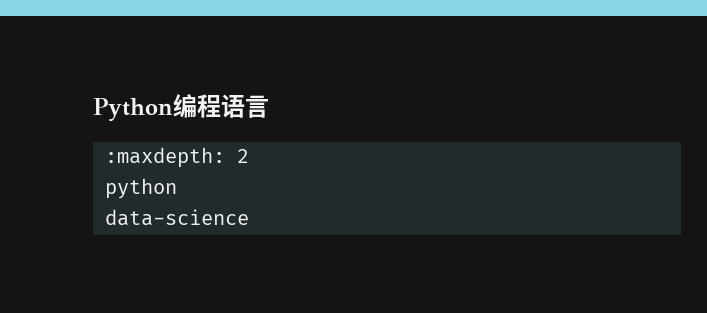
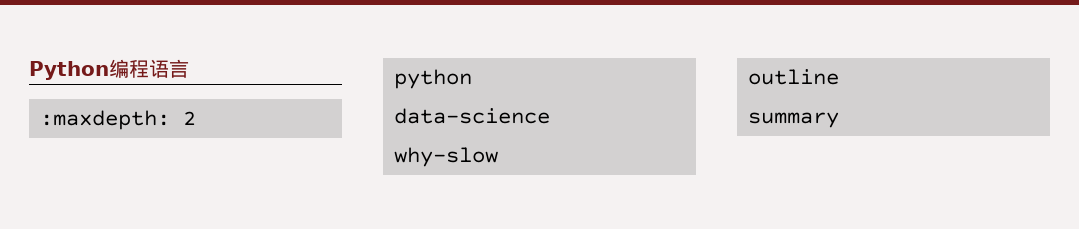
+ why-slow
+ outline
+ summary

